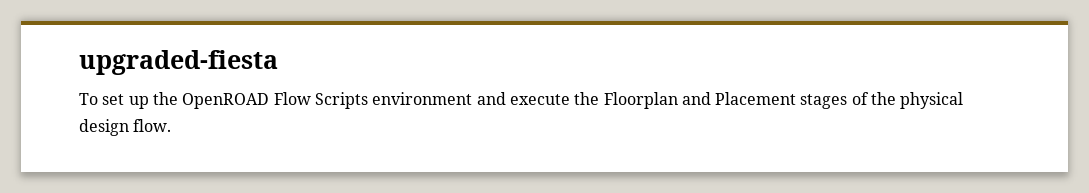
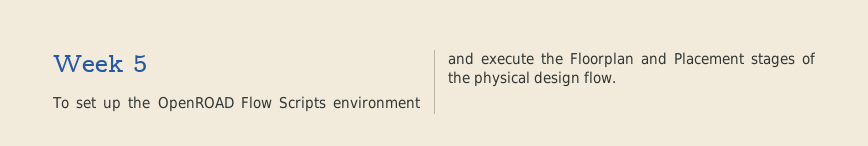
- upgraded-fiesta
+ Week 5

